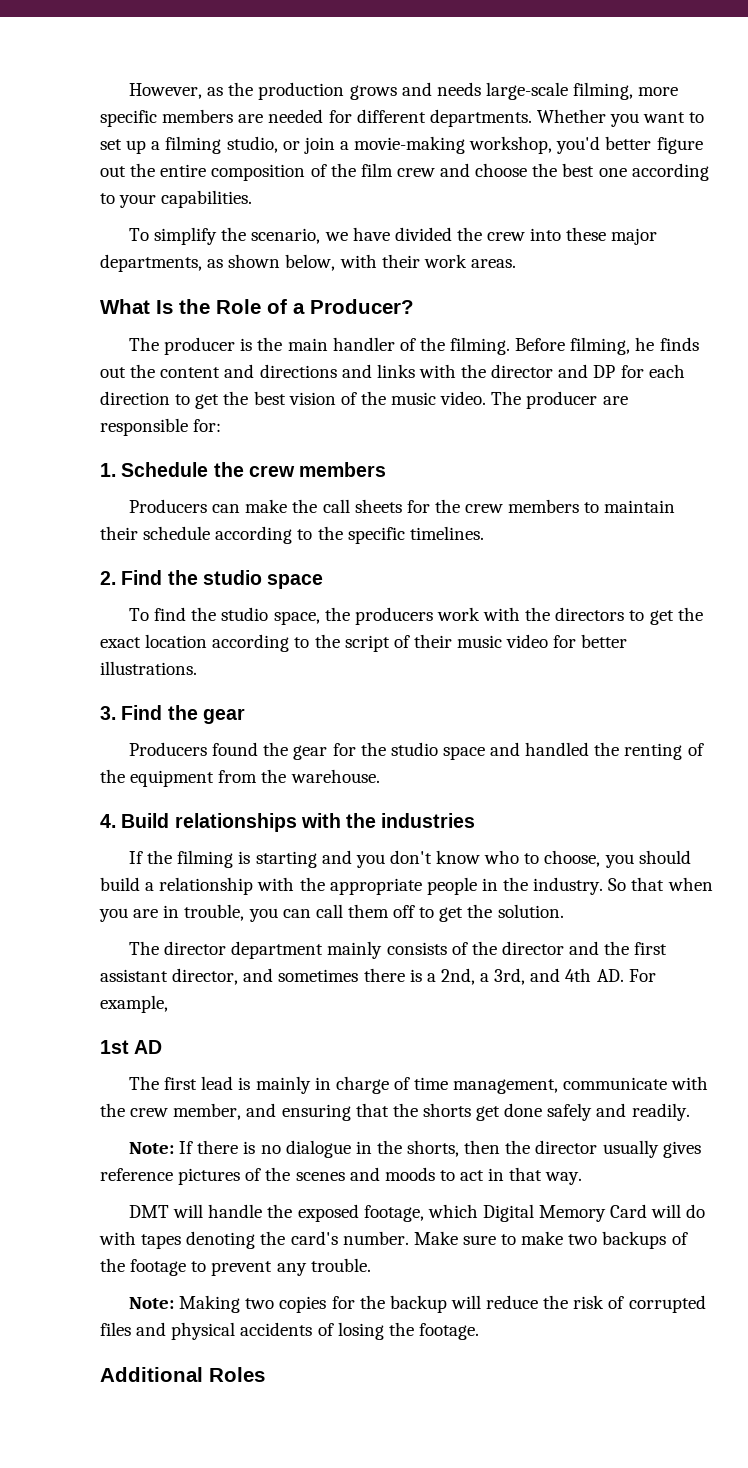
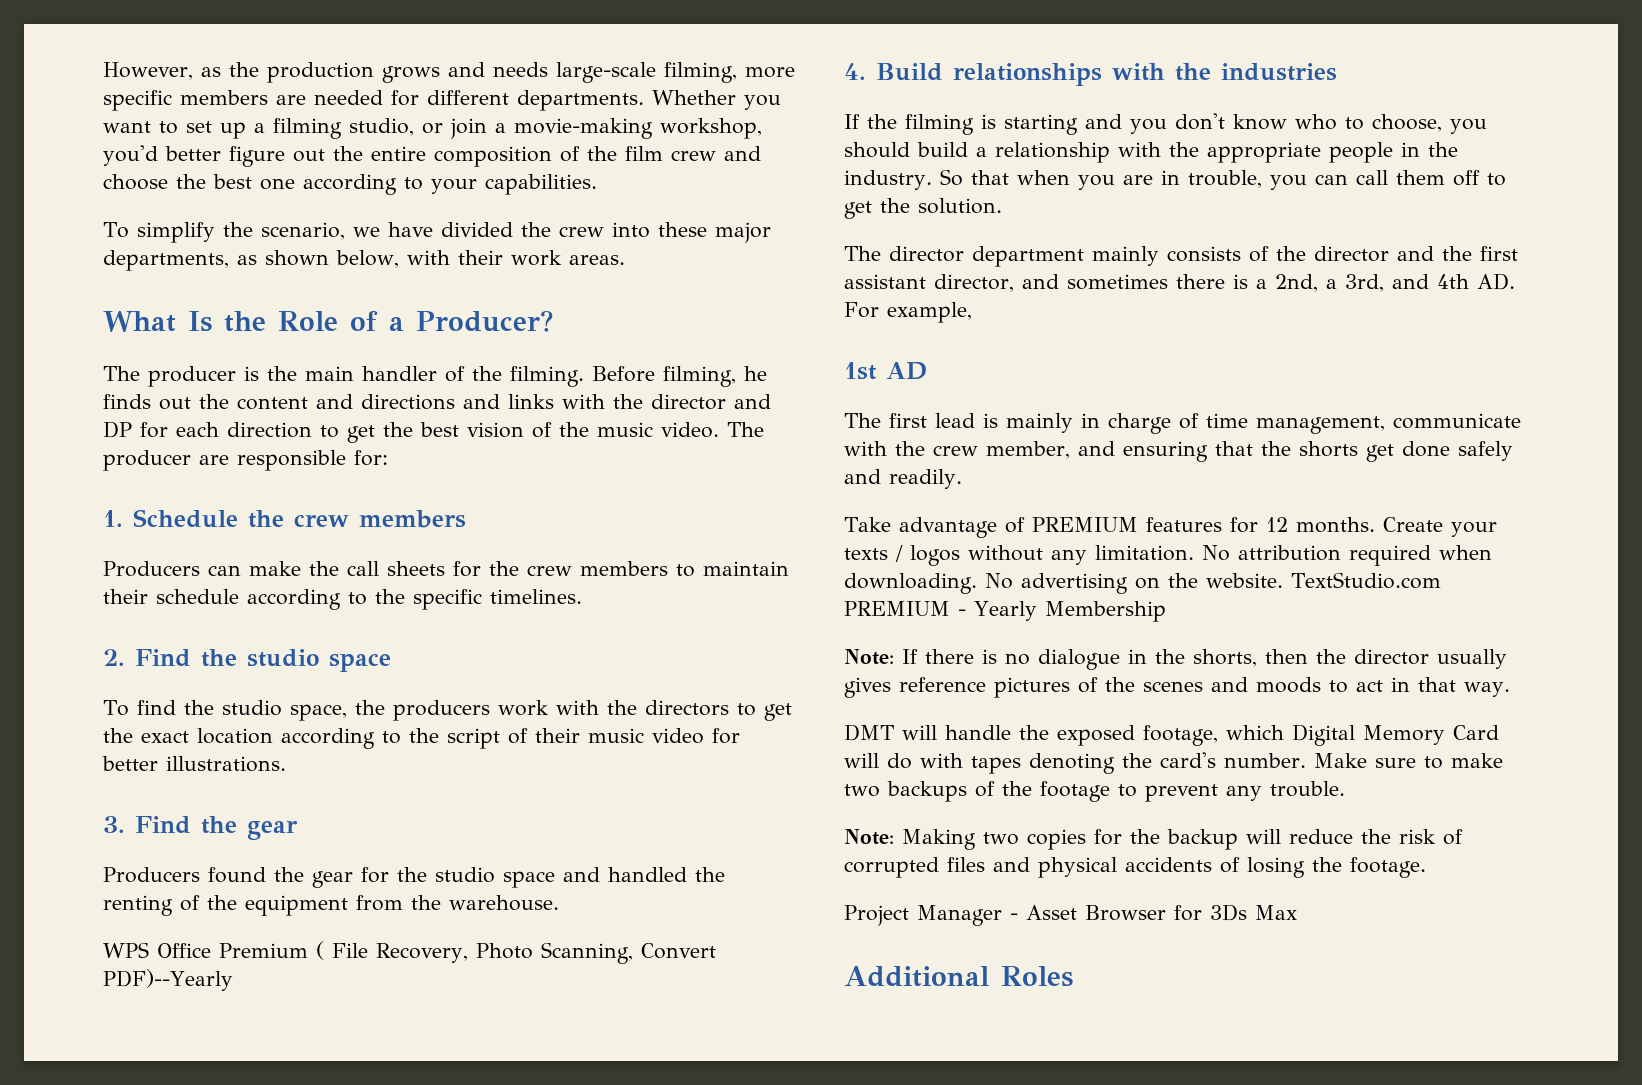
+ WPS Office Premium ( File Recovery, Photo Scanning, Convert PDF)--Yearly
+ Take advantage of PREMIUM features for 12 months. Create your texts / logos without any limitation. No attribution required when downloading. No advertising on the website. TextStudio.com PREMIUM - Yearly Membership
+ Project Manager - Asset Browser for 3Ds Max

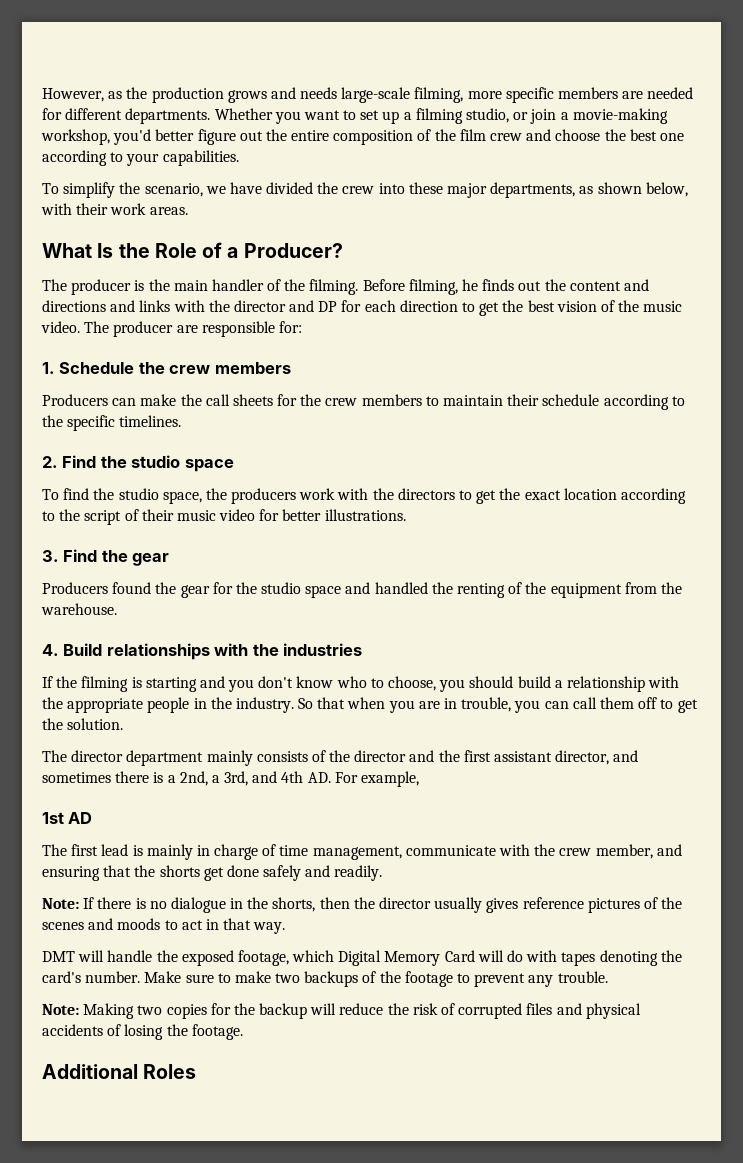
- WPS Office Premium ( File Recovery, Photo Scanning, Convert PDF)--Yearly
- Take advantage of PREMIUM features for 12 months. Create your texts / logos without any limitation. No attribution required when downloading. No advertising on the website. TextStudio.com PREMIUM - Yearly Membership
- Project Manager - Asset Browser for 3Ds Max

